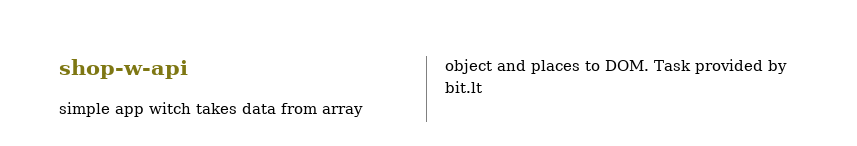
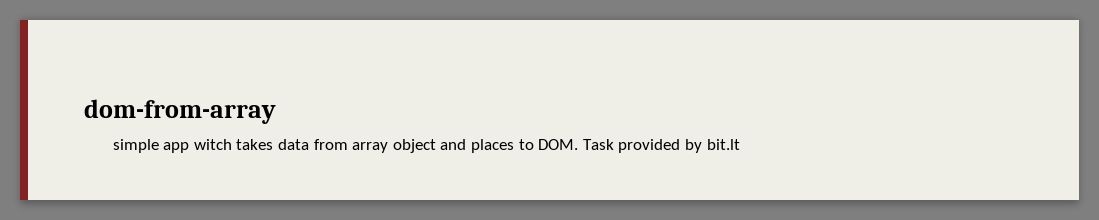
- shop-w-api
+ dom-from-array

